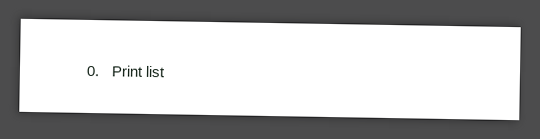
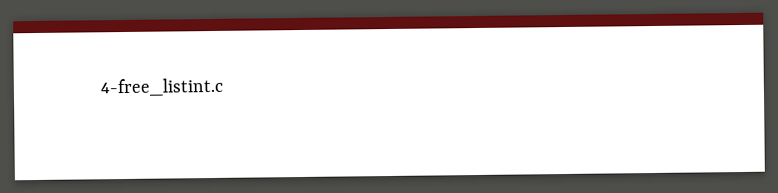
- 0. Print list
+ 4-free_listint.c

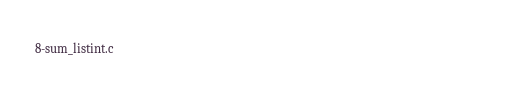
- 4-free_listint.c
+ 8-sum_listint.c

